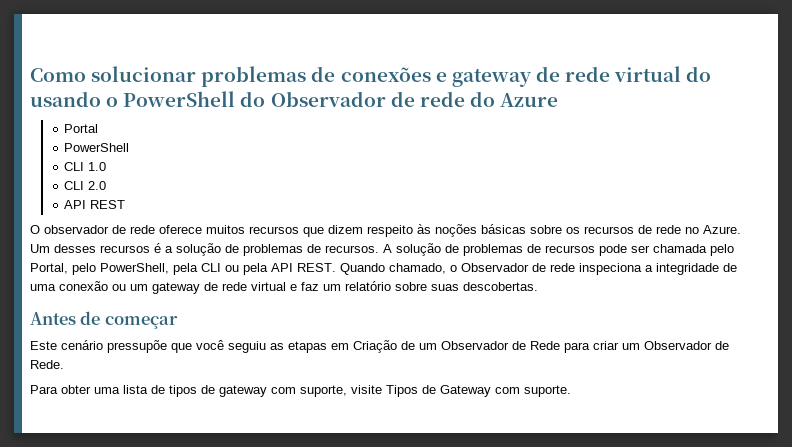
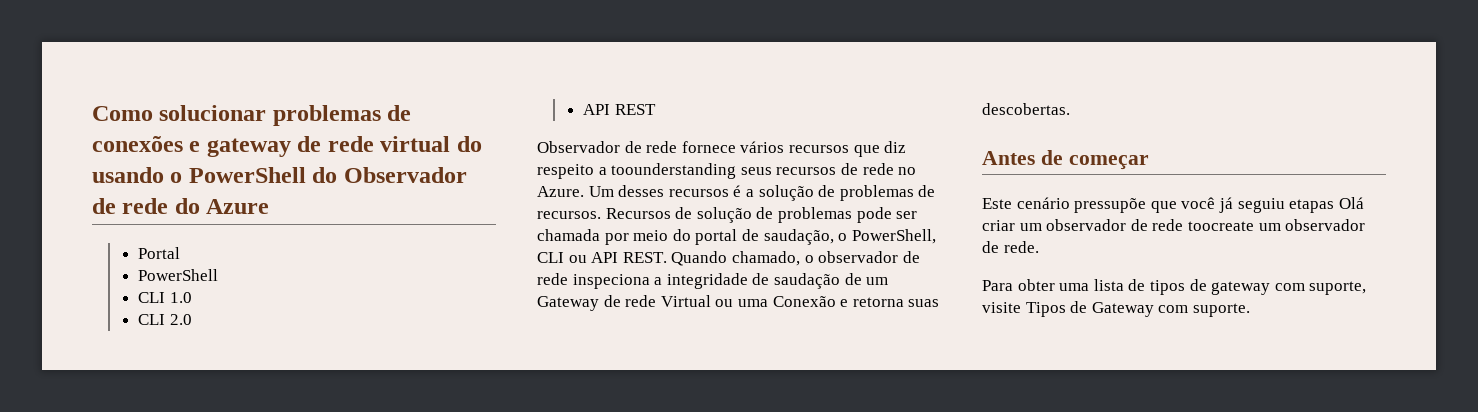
- O observador de rede oferece muitos recursos que dizem respeito às noções básicas sobre os recursos de rede no Azure.
+ Observador de rede fornece vários recursos que diz respeito a toounderstanding seus recursos de rede no Azure.
- A solução de problemas de recursos pode ser chamada pelo Portal, pelo PowerShell, pela CLI ou pela API REST.
+ Recursos de solução de problemas pode ser chamada por meio do portal de saudação, o PowerShell, CLI ou API REST.
- Quando chamado, o Observador de rede inspeciona a integridade de uma conexão ou um gateway de rede virtual e faz um relatório sobre suas descobertas.
+ Quando chamado, o observador de rede inspeciona a integridade de saudação de um Gateway de rede Virtual ou uma Conexão e retorna suas descobertas.
- Este cenário pressupõe que você seguiu as etapas em Criação de um Observador de Rede para criar um Observador de Rede.
+ Este cenário pressupõe que você já seguiu etapas Olá criar um observador de rede toocreate um observador de rede.

